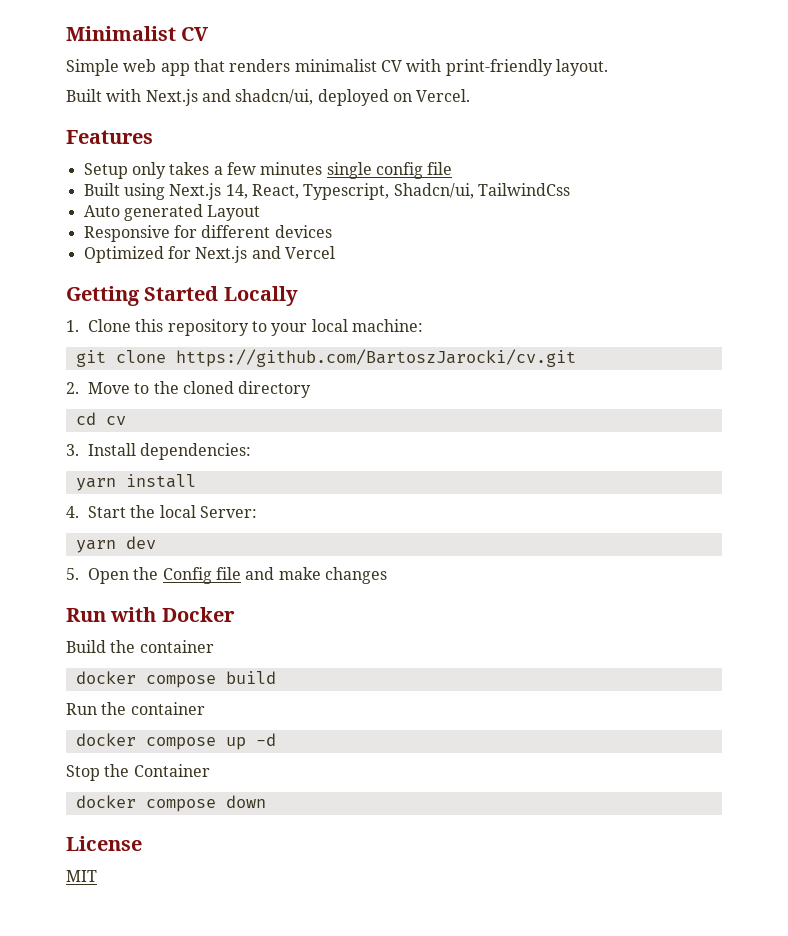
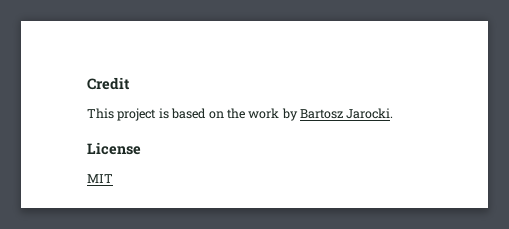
- Minimalist CV
- Simple web app that renders minimalist CV with print-friendly layout.
- Built with Next.js and shadcn/ui, deployed on Vercel.
- Features
- Setup only takes a few minutes single config file
- Built using Next.js 14, React, Typescript, Shadcn/ui, TailwindCss
- Auto generated Layout
- Responsive for different devices
- Optimized for Next.js and Vercel
- Getting Started Locally
- 1. Clone this repository to your local machine:
- git clone https://github.com/BartoszJarocki/cv.git
- 2. Move to the cloned directory
- cd cv
- 3. Install dependencies:
- yarn install
- 4. Start the local Server:
- yarn dev
- 5. Open the Config file and make changes
- Run with Docker
- Build the container
- docker compose build
- Run the container
- docker compose up -d
- Stop the Container
- docker compose down
+ Credit
+ This project is based on the work by Bartosz Jarocki.

